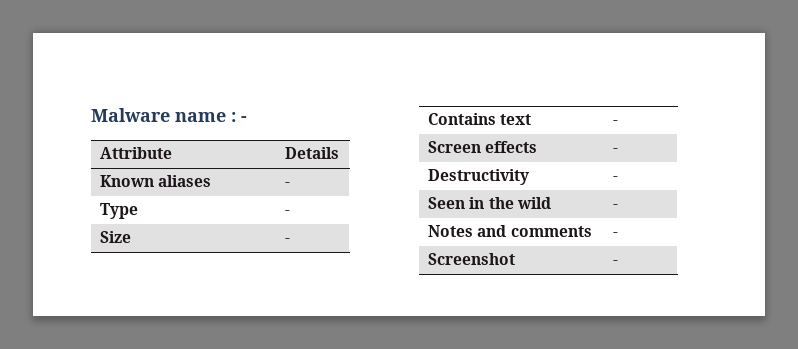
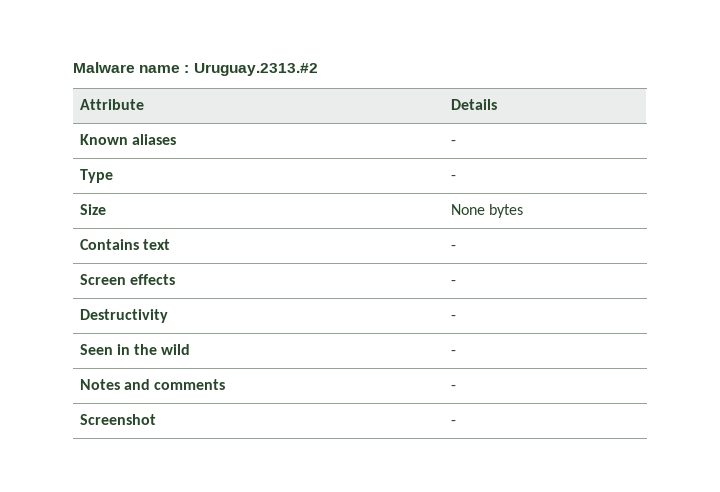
- Malware name : -
+ Malware name : Uruguay.2313.#2
- Size | -
+ Size | None bytes

